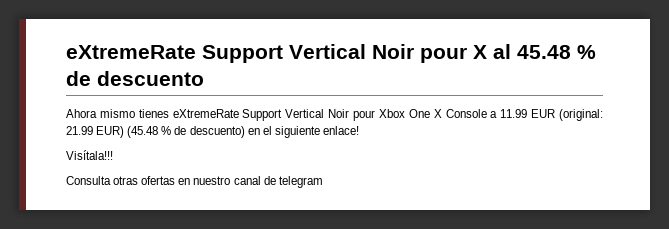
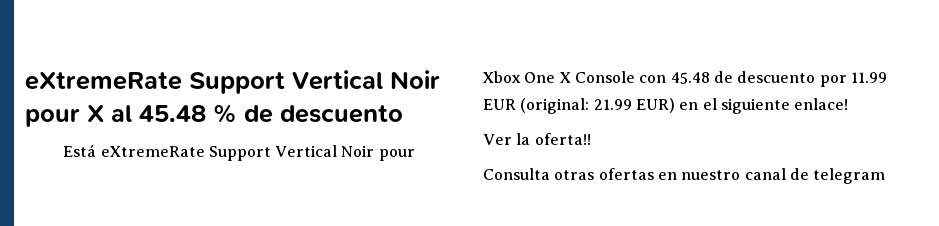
- Ahora mismo tienes eXtremeRate Support Vertical Noir pour Xbox One X Console a 11.99 EUR (original: 21.99 EUR) (45.48 % de descuento) en el siguiente enlace!
+ Está eXtremeRate Support Vertical Noir pour Xbox One X Console con 45.48 de descuento por 11.99 EUR (original: 21.99 EUR) en el siguiente enlace!
- Visítala!!!
+ Ver la oferta!!

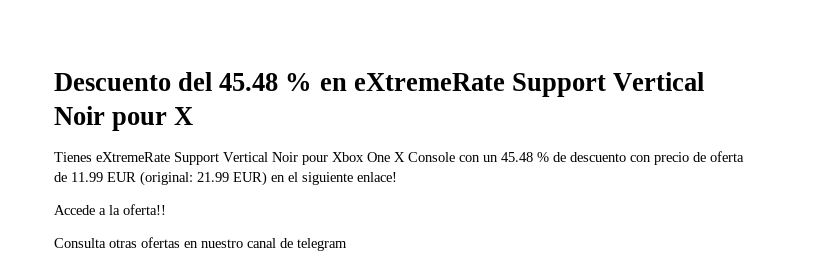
- eXtremeRate Support Vertical Noir pour X al 45.48 % de descuento
- Está eXtremeRate Support Vertical Noir pour Xbox One X Console con 45.48 de descuento por 11.99 EUR (original: 21.99 EUR) en el siguiente enlace!
+ Descuento del 45.48 % en eXtremeRate Support Vertical Noir pour X
+ Tienes eXtremeRate Support Vertical Noir pour Xbox One X Console con un 45.48 % de descuento con precio de oferta de 11.99 EUR (original: 21.99 EUR) en el siguiente enlace!
- Ver la oferta!!
+ Accede a la oferta!!

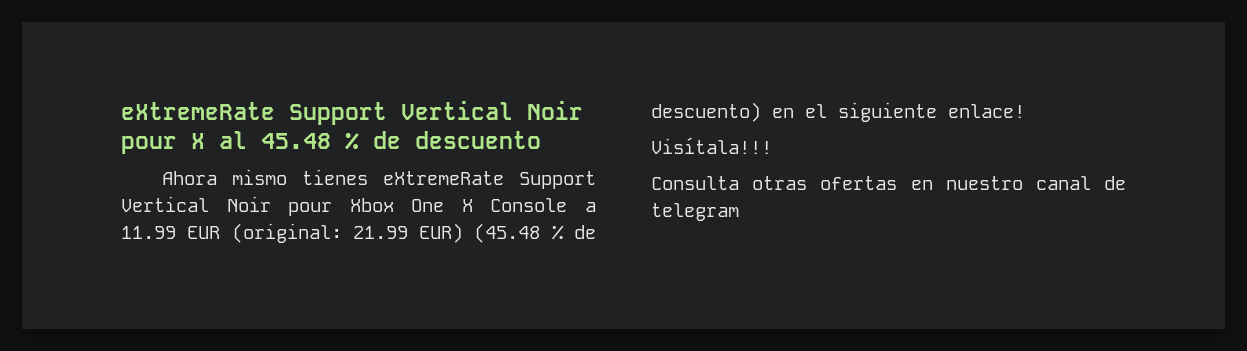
- Descuento del 45.48 % en eXtremeRate Support Vertical Noir pour X
- Tienes eXtremeRate Support Vertical Noir pour Xbox One X Console con un 45.48 % de descuento con precio de oferta de 11.99 EUR (original: 21.99 EUR) en el siguiente enlace!
+ eXtremeRate Support Vertical Noir pour X al 45.48 % de descuento
+ Ahora mismo tienes eXtremeRate Support Vertical Noir pour Xbox One X Console a 11.99 EUR (original: 21.99 EUR) (45.48 % de descuento) en el siguiente enlace!
- Accede a la oferta!!
+ Visítala!!!

